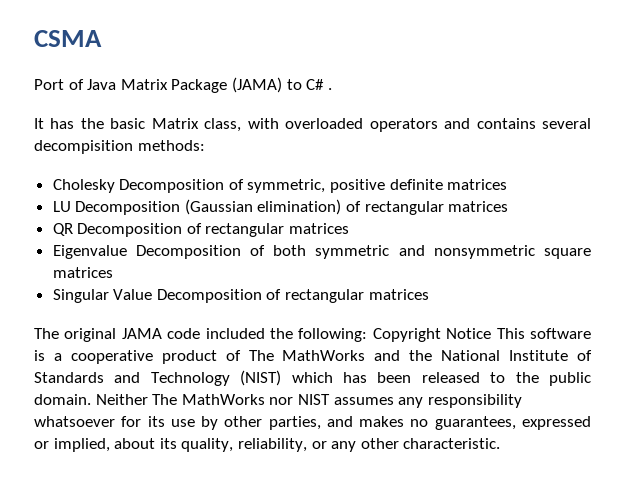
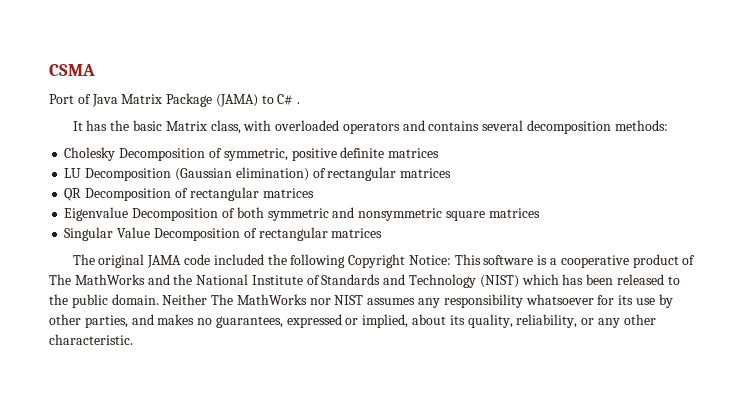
- It has the basic Matrix class, with overloaded operators and contains several decompisition methods:
+ It has the basic Matrix class, with overloaded operators and contains several decomposition methods:
- The original JAMA code included the following: Copyright Notice This software is a cooperative product of The MathWorks and the National Institute of Standards and Technology (NIST) which has been released to the public domain.
+ The original JAMA code included the following Copyright Notice: This software is a cooperative product of The MathWorks and the National Institute of Standards and Technology (NIST) which has been released to the public domain.

